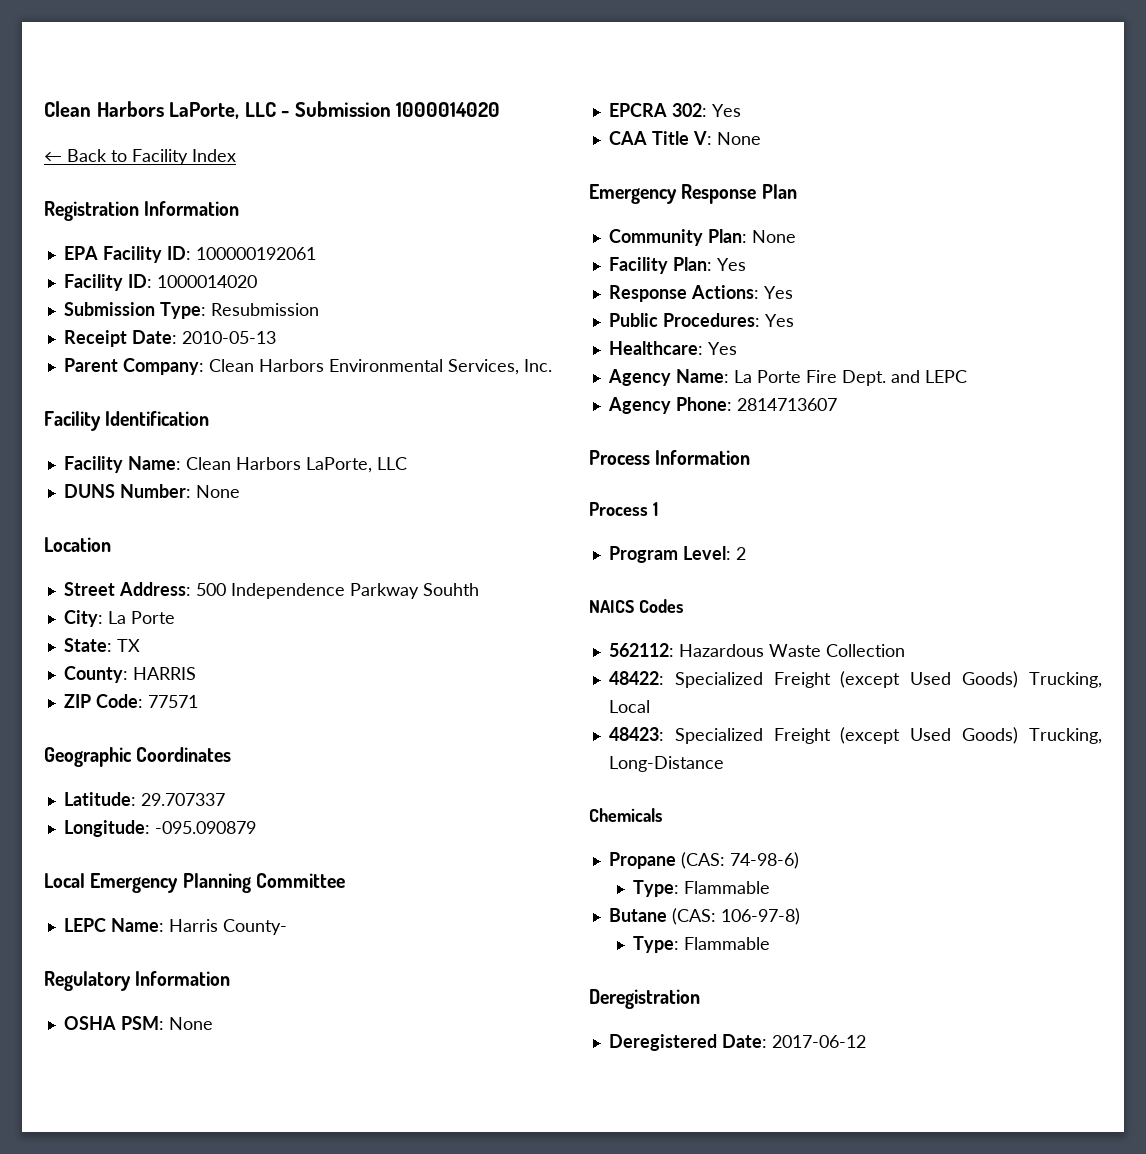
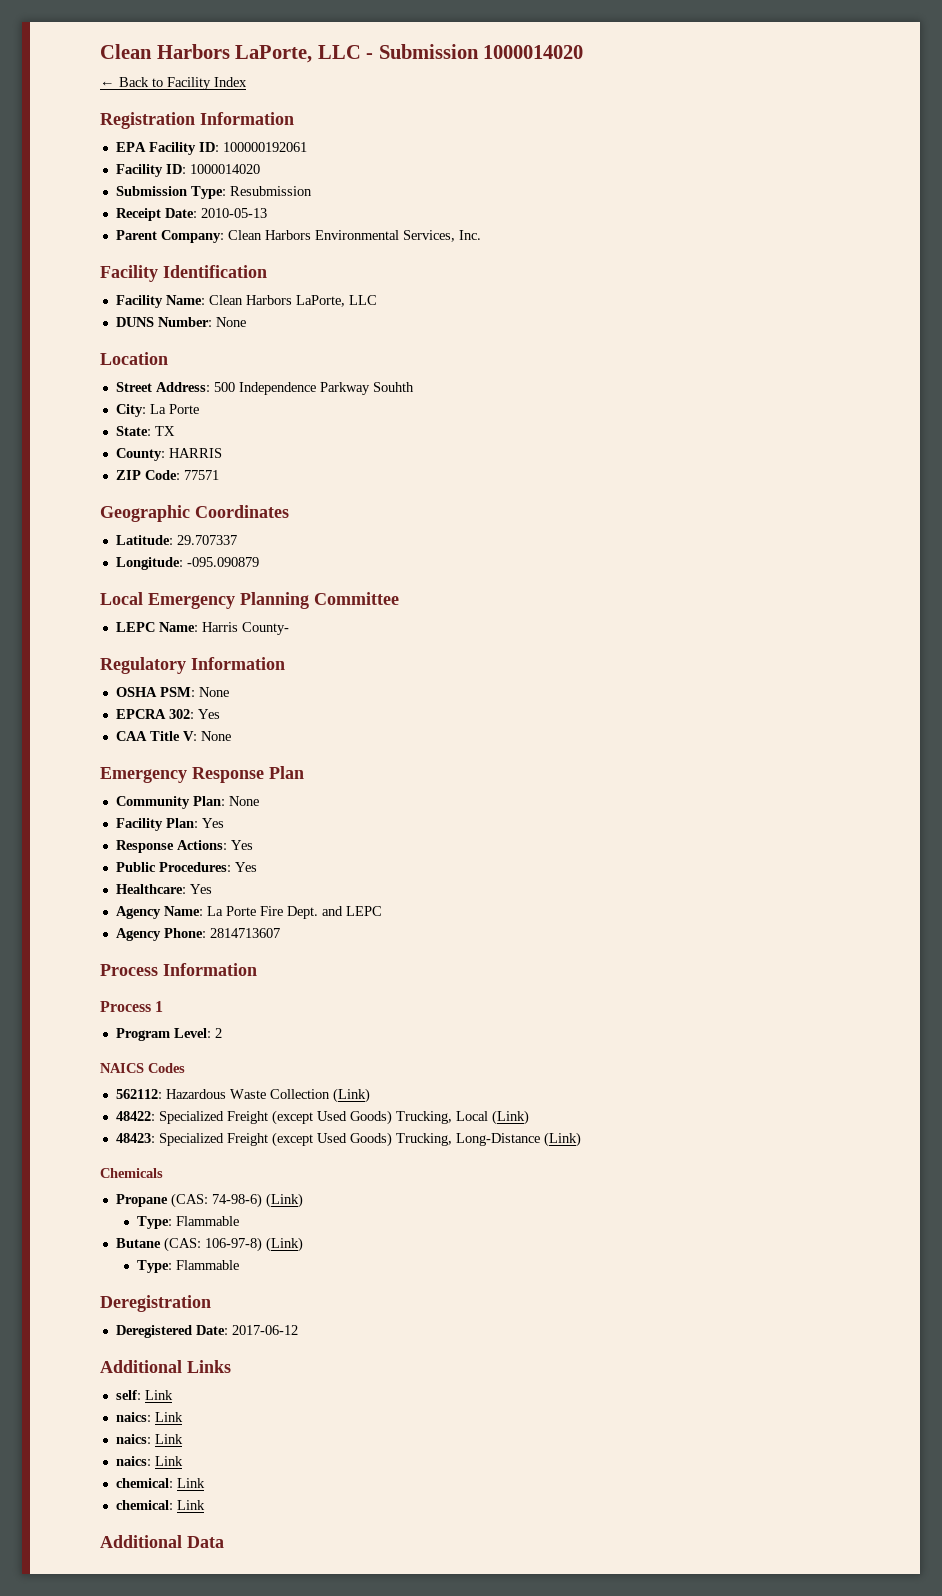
- 562112: Hazardous Waste Collection
+ 562112: Hazardous Waste Collection (Link)
- 48422: Specialized Freight (except Used Goods) Trucking, Local
+ 48422: Specialized Freight (except Used Goods) Trucking, Local (Link)
- 48423: Specialized Freight (except Used Goods) Trucking, Long-Distance
+ 48423: Specialized Freight (except Used Goods) Trucking, Long-Distance (Link)
- Propane (CAS: 74-98-6)
+ Propane (CAS: 74-98-6) (Link)
- Butane (CAS: 106-97-8)
+ Butane (CAS: 106-97-8) (Link)
+ Additional Links
+ self: Link
+ naics: Link
+ naics: Link
+ naics: Link
+ chemical: Link
+ chemical: Link
+ Additional Data

